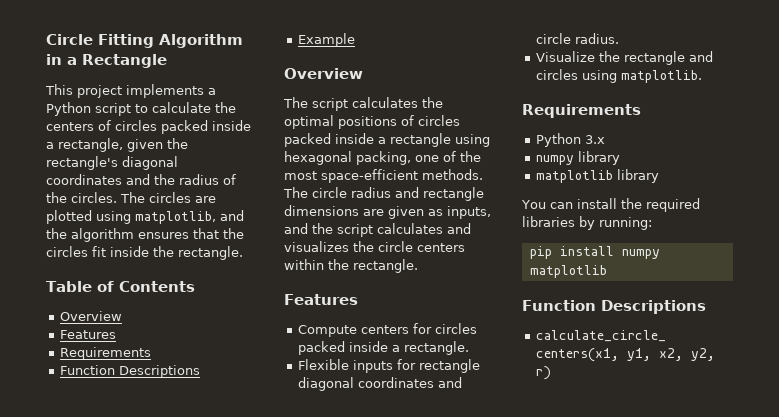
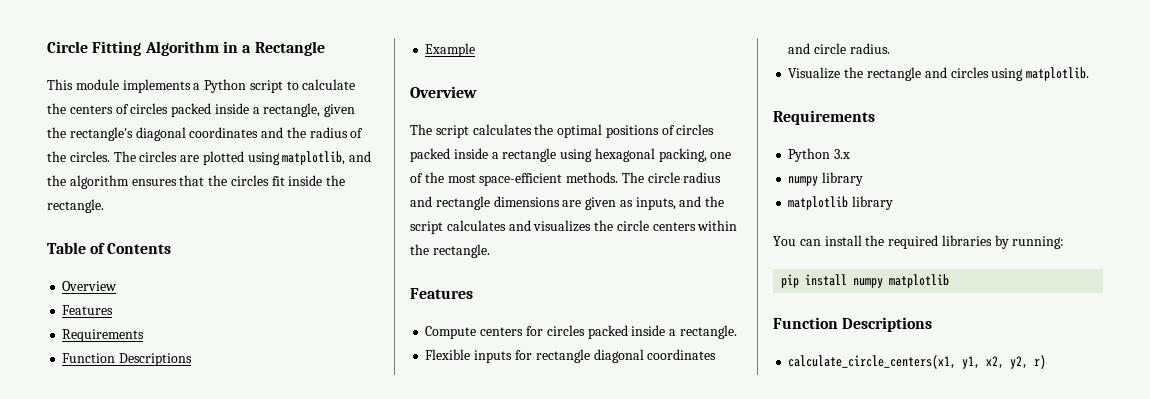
- This project implements a Python script to calculate the centers of circles packed inside a rectangle, given the rectangle's diagonal coordinates and the radius of the circles.
+ This module implements a Python script to calculate the centers of circles packed inside a rectangle, given the rectangle's diagonal coordinates and the radius of the circles.

